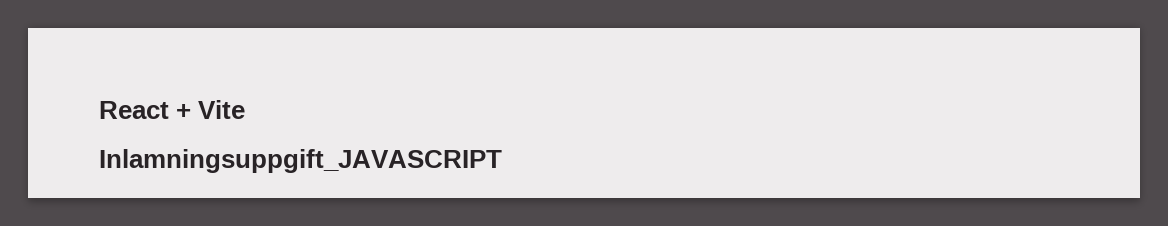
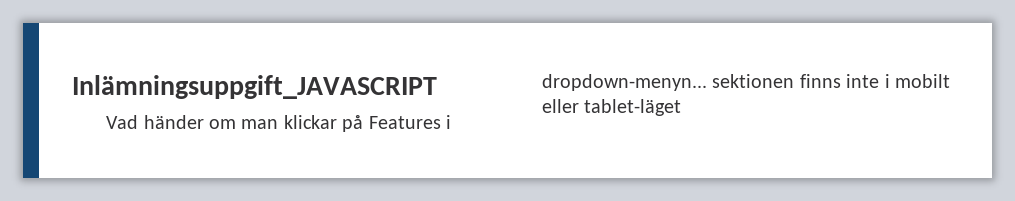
- React + Vite
- Inlamningsuppgift_JAVASCRIPT
+ Inlämningsuppgift_JAVASCRIPT
+ Vad händer om man klickar på Features i dropdown-menyn... sektionen finns inte i mobilt eller tablet-läget

